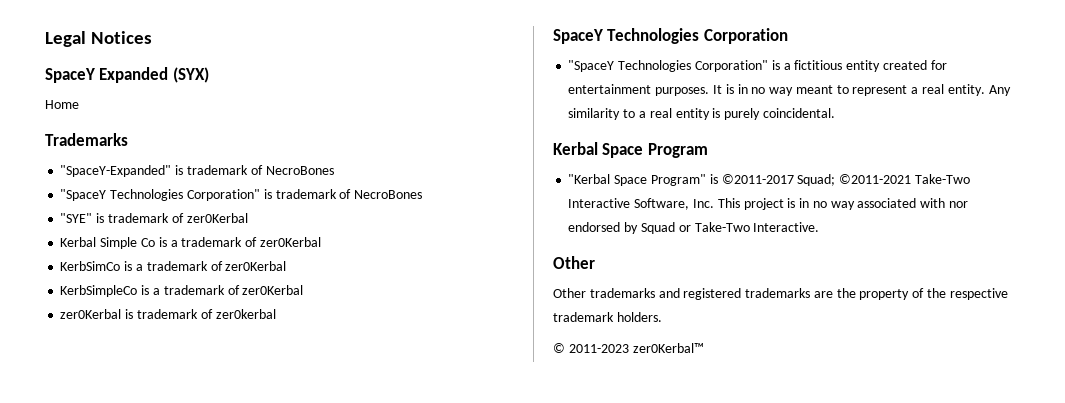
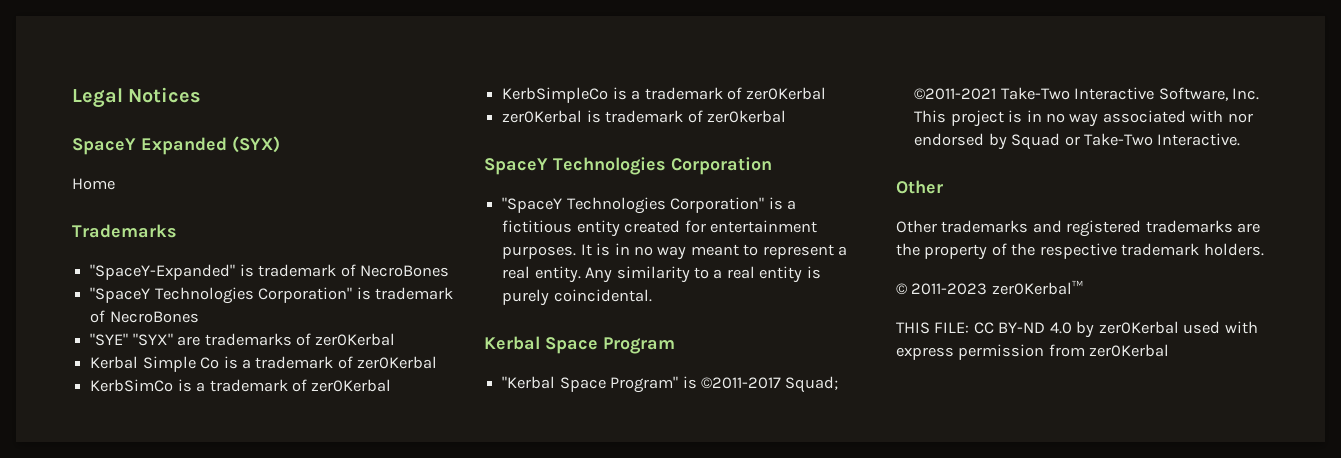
- "SYE" is trademark of zer0Kerbal
+ "SYE" "SYX" are trademarks of zer0Kerbal
+ THIS FILE: CC BY-ND 4.0 by zer0Kerbal used with express permission from zer0Kerbal

